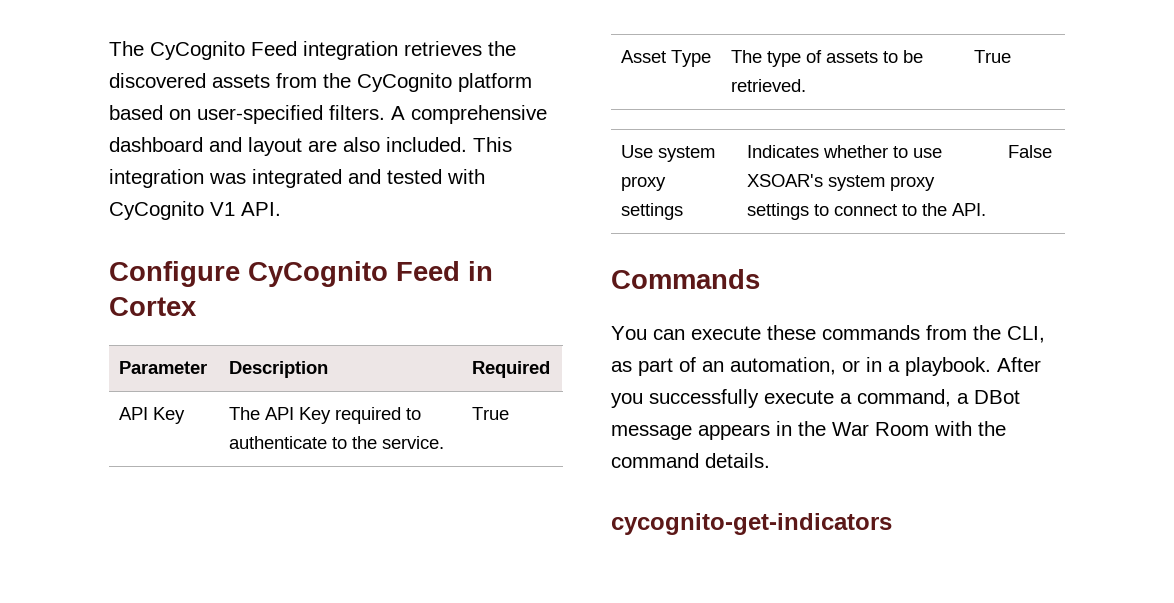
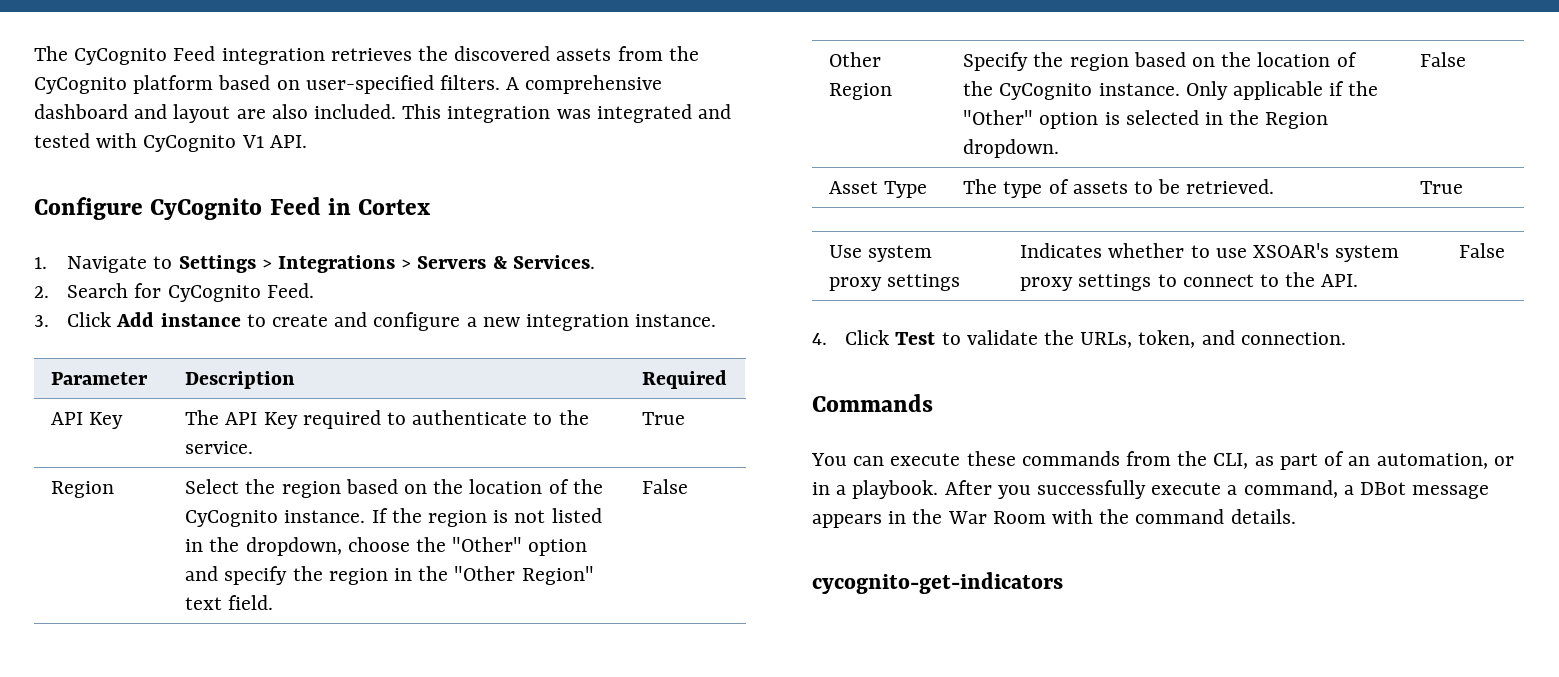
+ 1. Navigate to Settings > Integrations > Servers & Services.
+ 2. Search for CyCognito Feed.
+ 3. Click Add instance to create and configure a new integration instance.
+ Region | Select the region based on the location of the CyCognito instance. If the region is not listed in the dropdown, choose the "Other" option and specify the region in the "Other Region" text field. | False
+ Other Region | Specify the region based on the location of the CyCognito instance. Only applicable if the "Other" option is selected in the Region dropdown. | False
+ 4. Click Test to validate the URLs, token, and connection.

